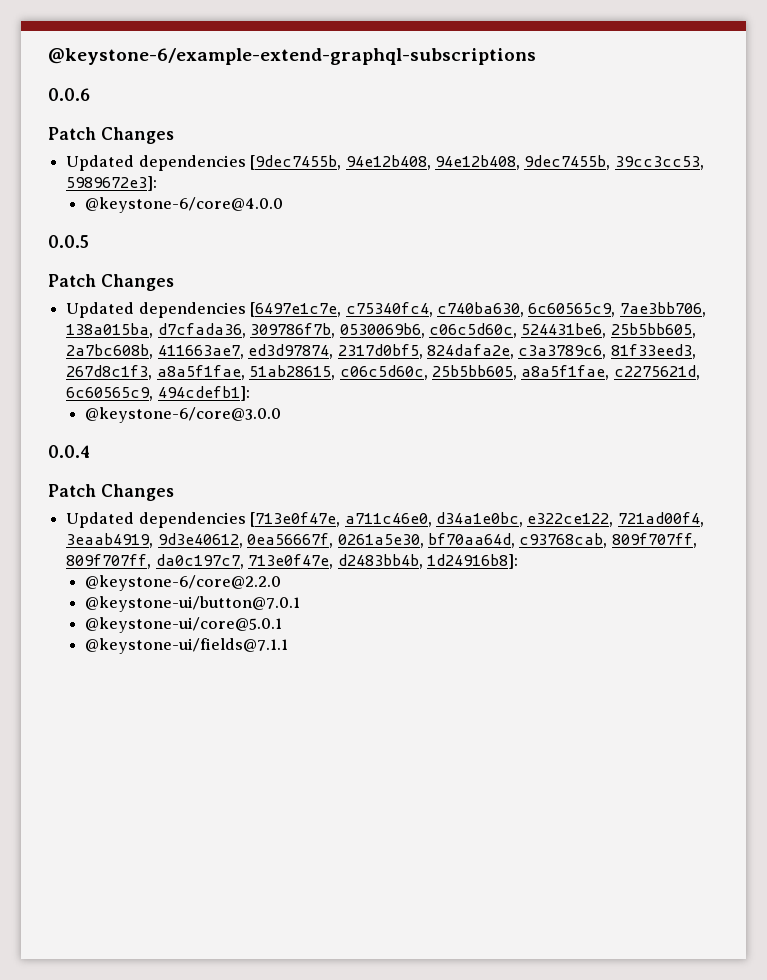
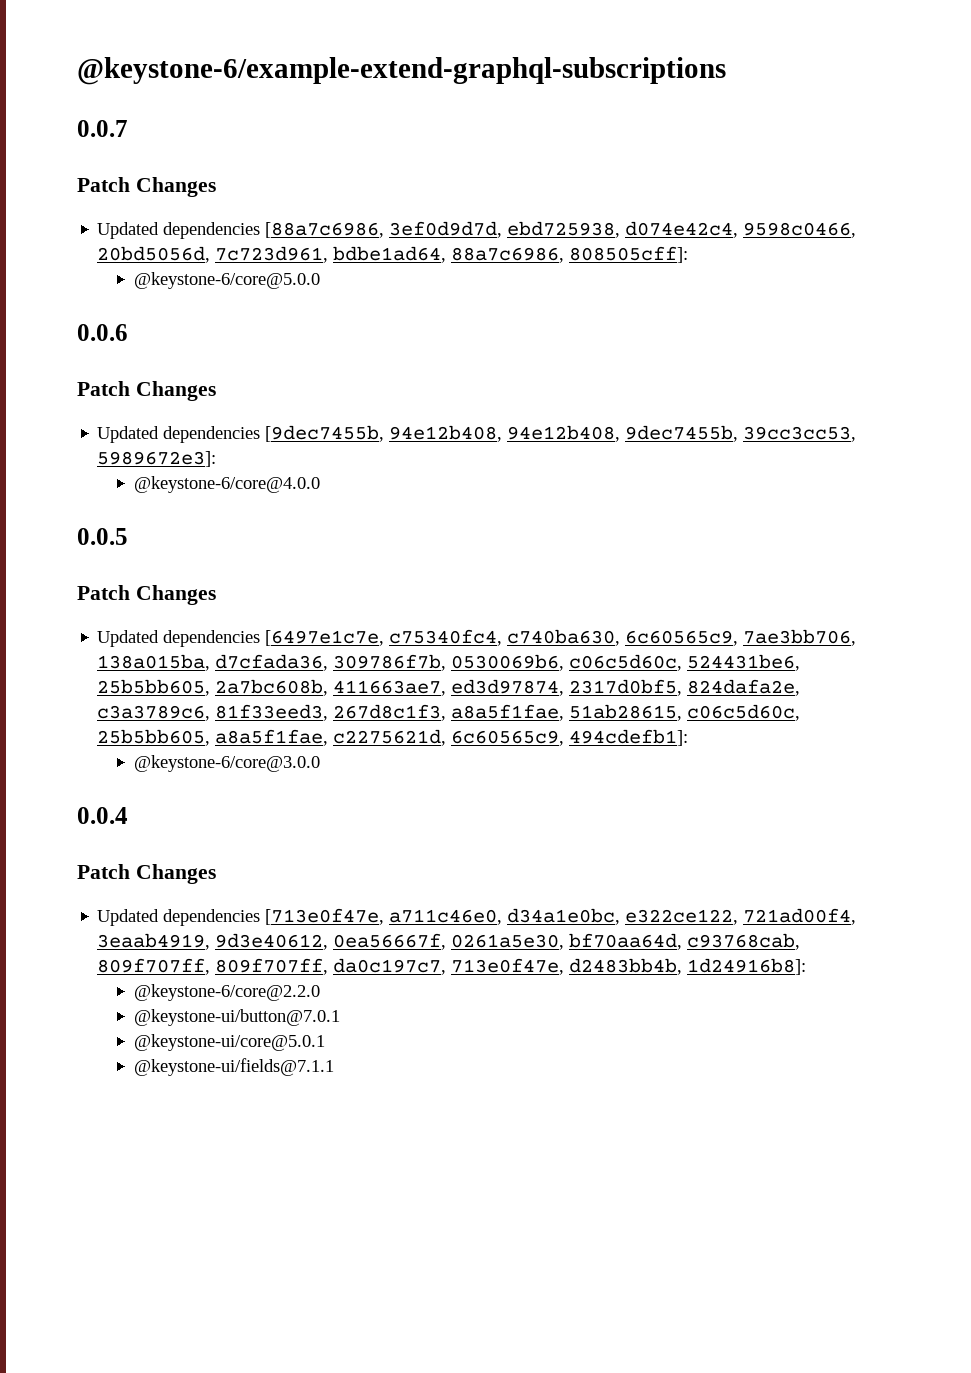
+ 0.0.7
+ Patch Changes
+ Updated dependencies [88a7c6986, 3ef0d9d7d, ebd725938, d074e42c4, 9598c0466, 20bd5056d, 7c723d961, bdbe1ad64, 88a7c6986, 808505cff]:
+ @keystone-6/core@5.0.0

